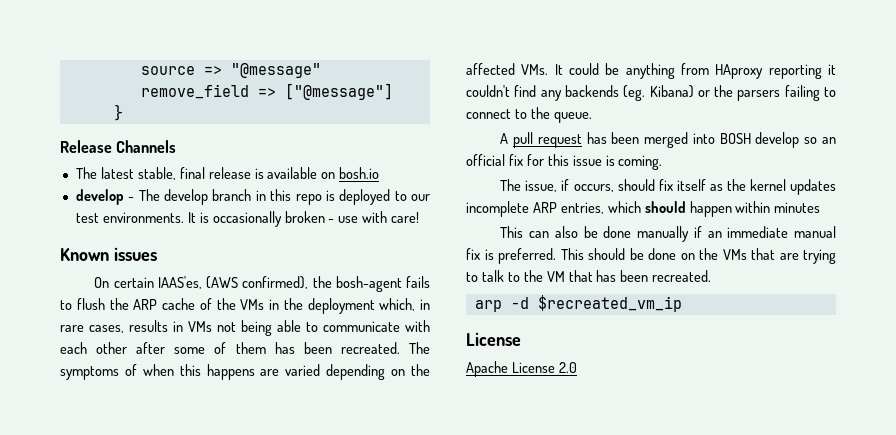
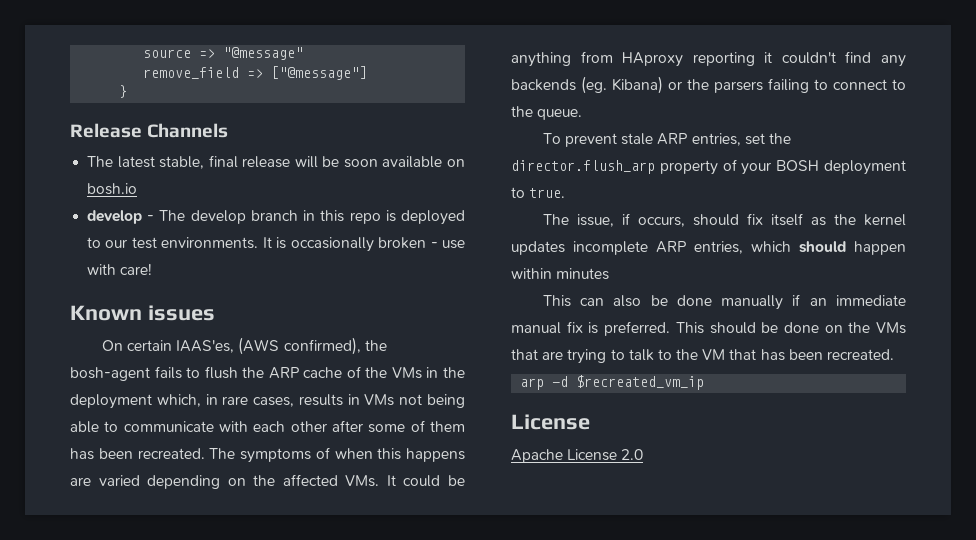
- The latest stable, final release is available on bosh.io
+ The latest stable, final release will be soon available on bosh.io
- A pull request has been merged into BOSH develop so an official fix for this issue is coming.
+ To prevent stale ARP entries, set the director.flush_arp property of your BOSH deployment to true.

